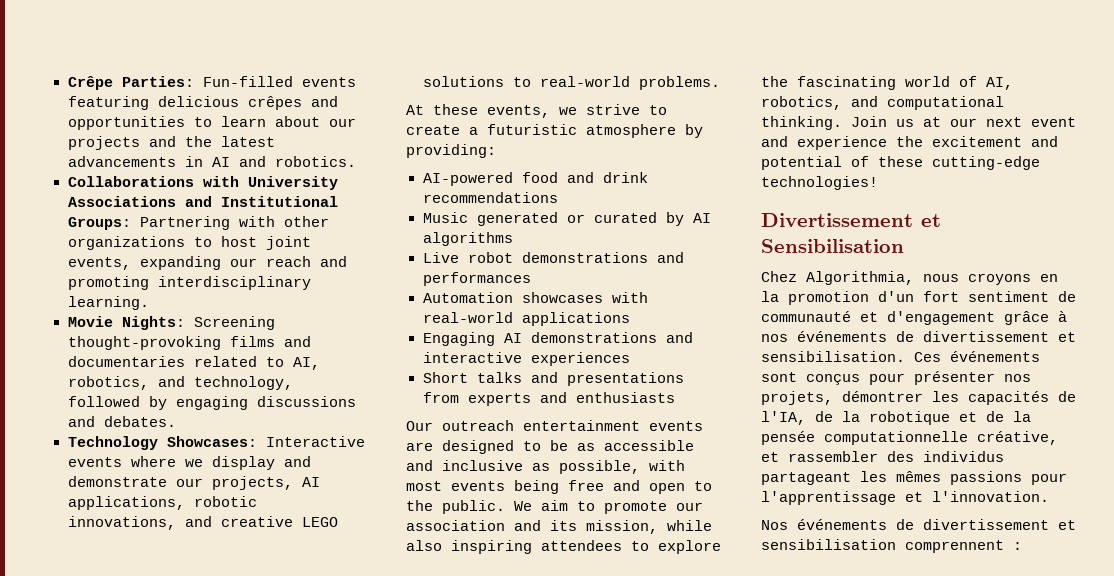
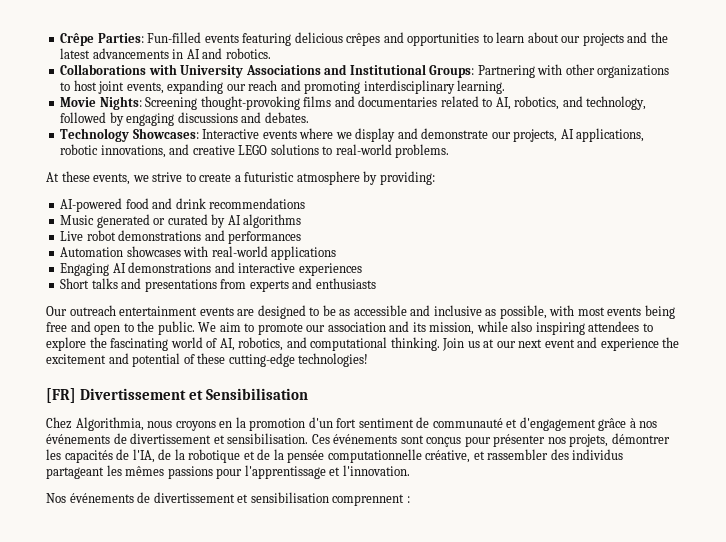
- Divertissement et Sensibilisation
+ [FR] Divertissement et Sensibilisation

